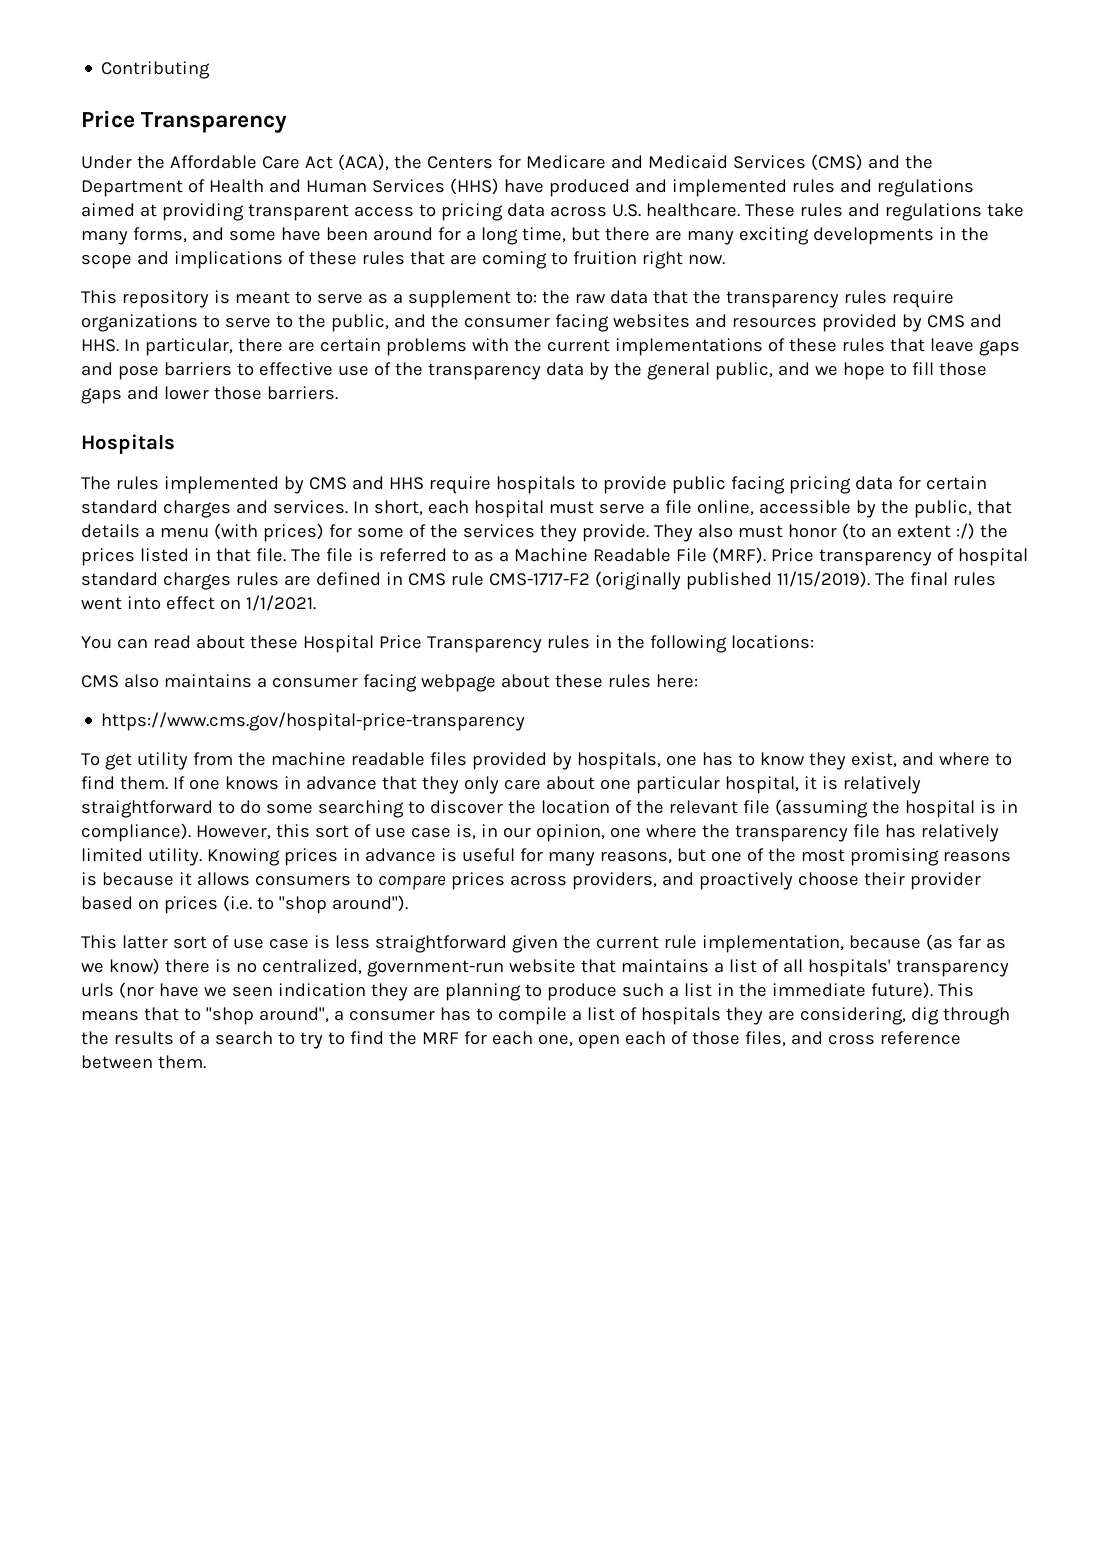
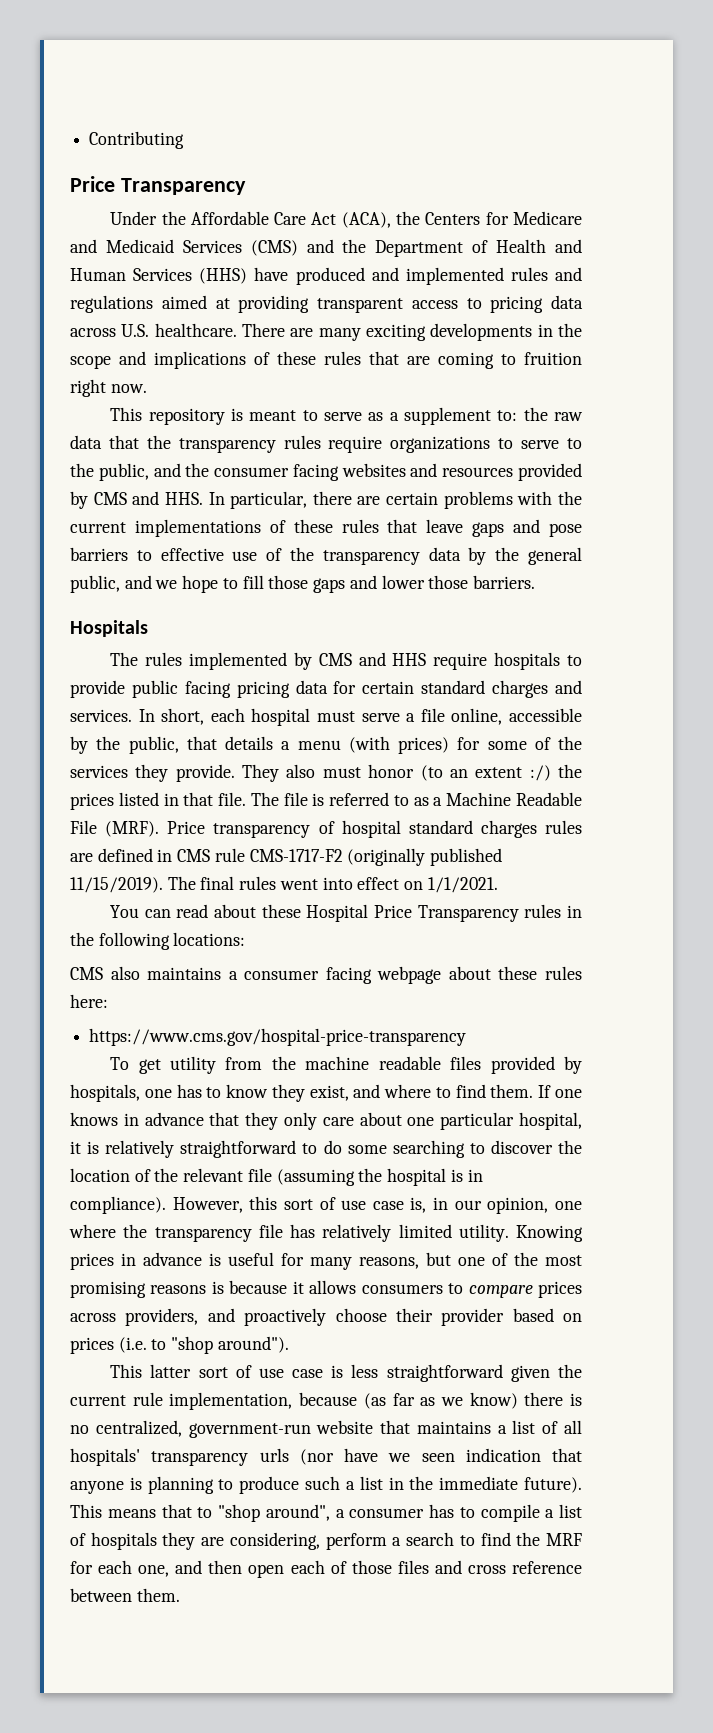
- These rules and regulations take many forms, and some have been around for a long time, but there are many exciting developments in the scope and implications of these rules that are coming to fruition right now.
+ There are many exciting developments in the scope and implications of these rules that are coming to fruition right now.
- This latter sort of use case is less straightforward given the current rule implementation, because (as far as we know) there is no centralized, government-run website that maintains a list of all hospitals' transparency urls (nor have we seen indication they are planning to produce such a list in the immediate future).
+ This latter sort of use case is less straightforward given the current rule implementation, because (as far as we know) there is no centralized, government-run website that maintains a list of all hospitals' transparency urls (nor have we seen indication that anyone is planning to produce such a list in the immediate future).
- This means that to "shop around", a consumer has to compile a list of hospitals they are considering, dig through the results of a search to try to find the MRF for each one, open each of those files, and cross reference between them.
+ This means that to "shop around", a consumer has to compile a list of hospitals they are considering, perform a search to find the MRF for each one, and then open each of those files and cross reference between them.

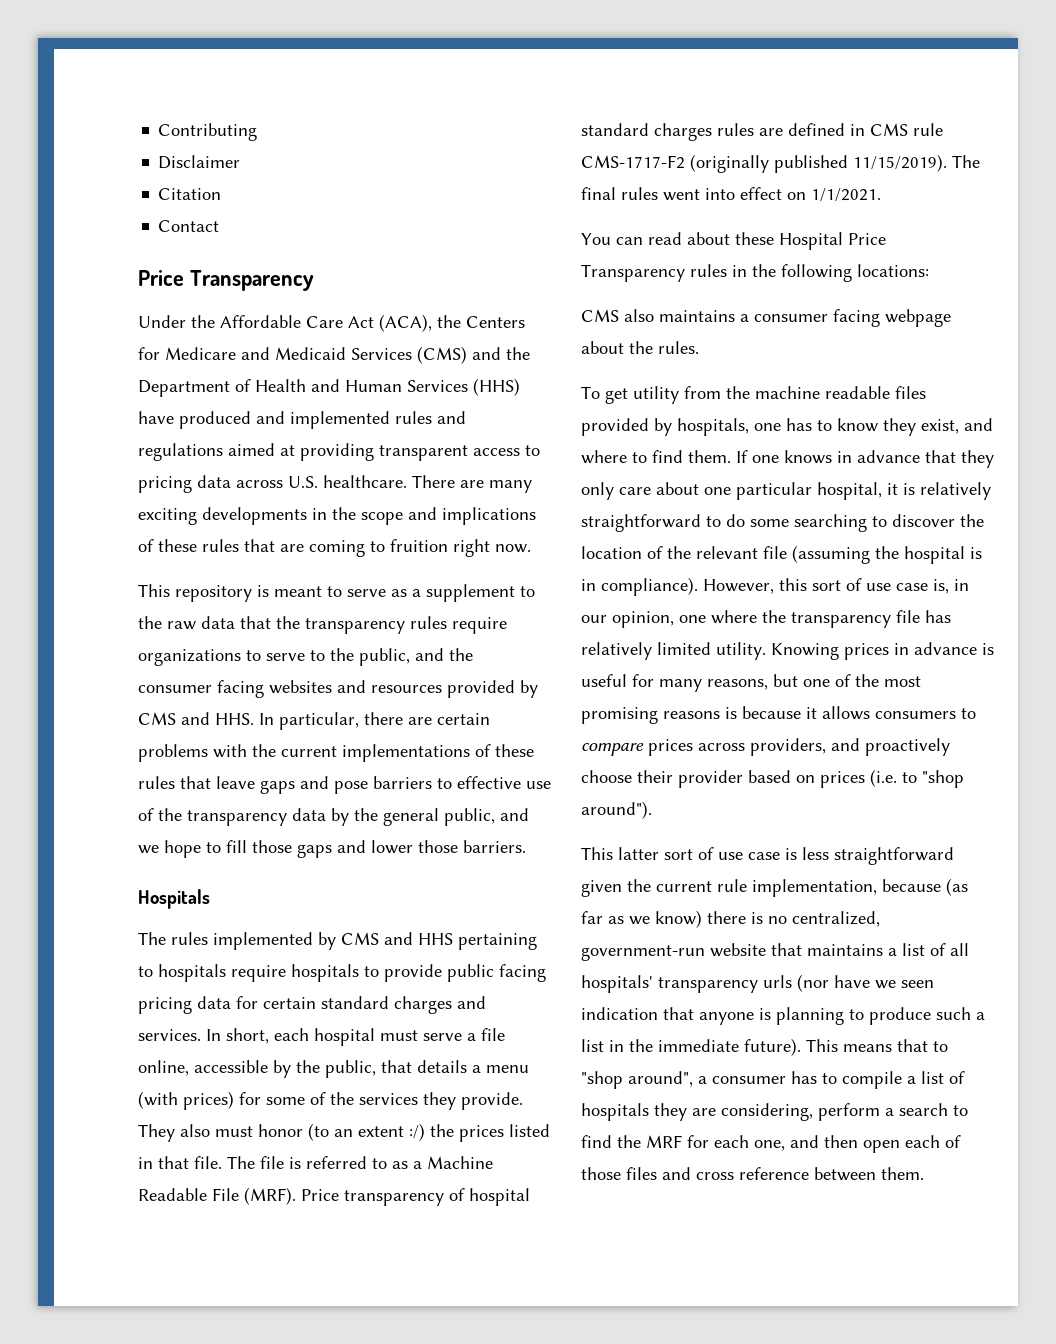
+ Disclaimer
+ Citation
+ Contact
- This repository is meant to serve as a supplement to: the raw data that the transparency rules require organizations to serve to the public, and the consumer facing websites and resources provided by CMS and HHS. In particular, there are certain problems with the current implementations of these rules that leave gaps and pose barriers to effective use of the transparency data by the general public, and we hope to fill those gaps and lower those barriers.
+ This repository is meant to serve as a supplement to the raw data that the transparency rules require organizations to serve to the public, and the consumer facing websites and resources provided by CMS and HHS. In particular, there are certain problems with the current implementations of these rules that leave gaps and pose barriers to effective use of the transparency data by the general public, and we hope to fill those gaps and lower those barriers.
- The rules implemented by CMS and HHS require hospitals to provide public facing pricing data for certain standard charges and services.
+ The rules implemented by CMS and HHS pertaining to hospitals require hospitals to provide public facing pricing data for certain standard charges and services.
- CMS also maintains a consumer facing webpage about these rules here:
- https://www.cms.gov/hospital-price-transparency
+ CMS also maintains a consumer facing webpage about the rules.

